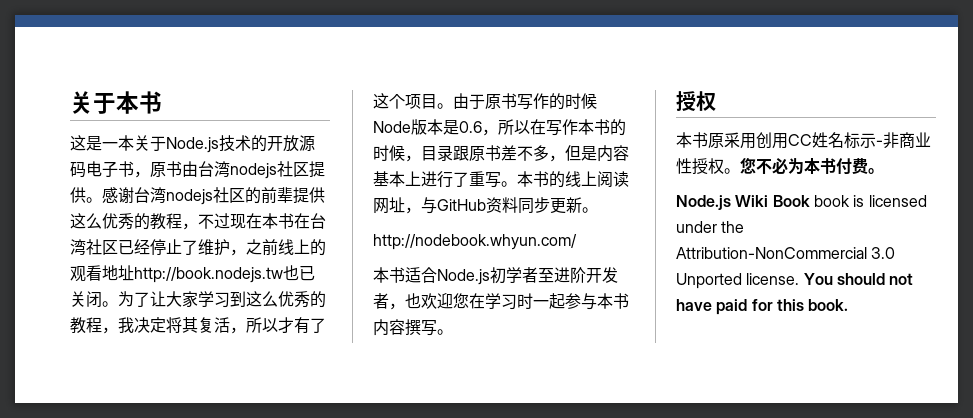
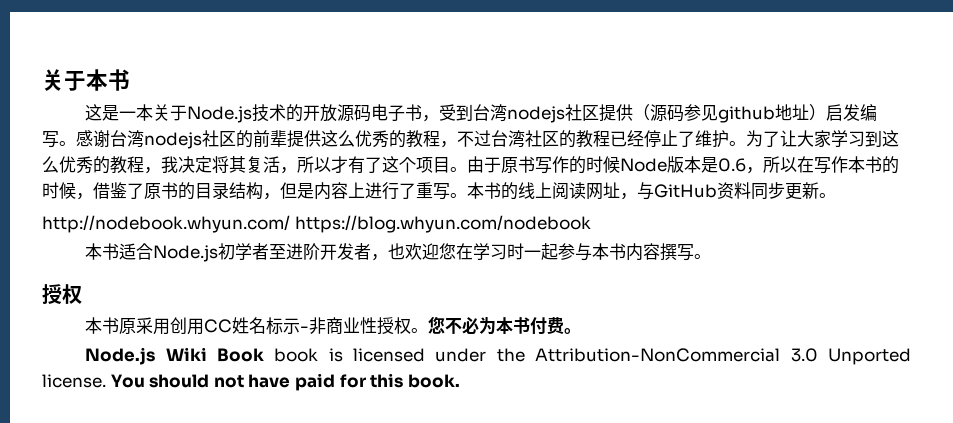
- 这是一本关于Node.js技术的开放源码电子书，原书由台湾nodejs社区提供。
+ 这是一本关于Node.js技术的开放源码电子书，受到台湾nodejs社区提供（源码参见github地址）启发编写。
- 感谢台湾nodejs社区的前辈提供这么优秀的教程，不过现在本书在台湾社区已经停止了维护，之前线上的观看地址http://book.nodejs.tw也已关闭。
+ 感谢台湾nodejs社区的前辈提供这么优秀的教程，不过台湾社区的教程已经停止了维护。
- 由于原书写作的时候Node版本是0.6，所以在写作本书的时候，目录跟原书差不多，但是内容基本上进行了重写。
+ 由于原书写作的时候Node版本是0.6，所以在写作本书的时候，借鉴了原书的目录结构，但是内容上进行了重写。
- http://nodebook.whyun.com/
+ http://nodebook.whyun.com/ https://blog.whyun.com/nodebook

